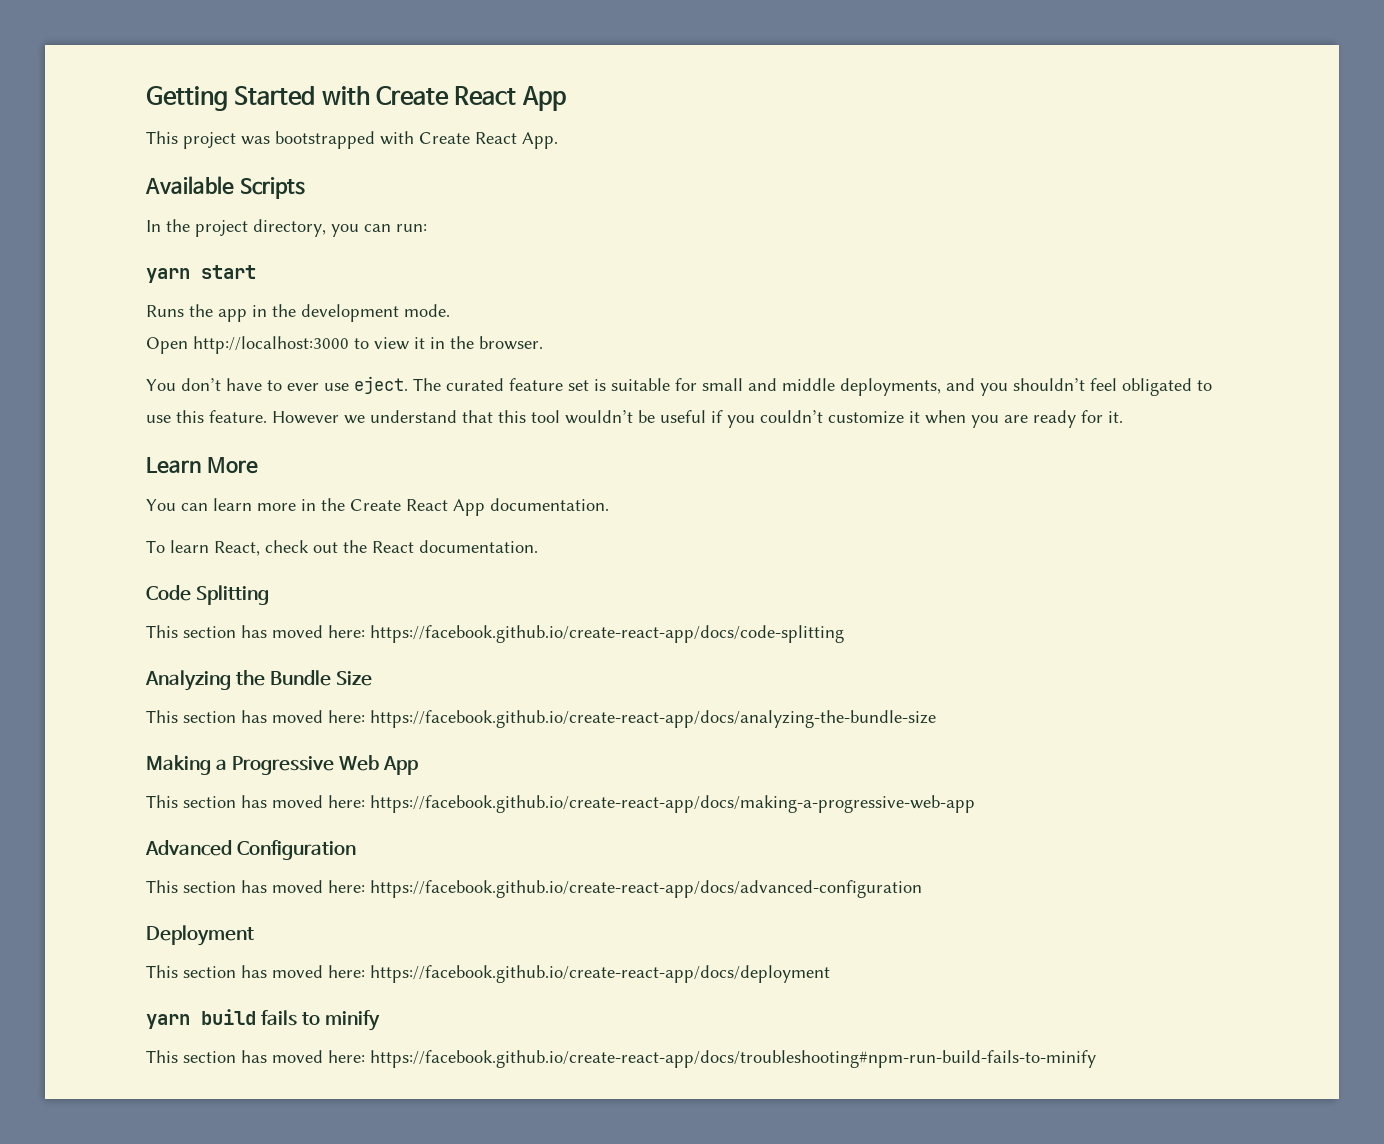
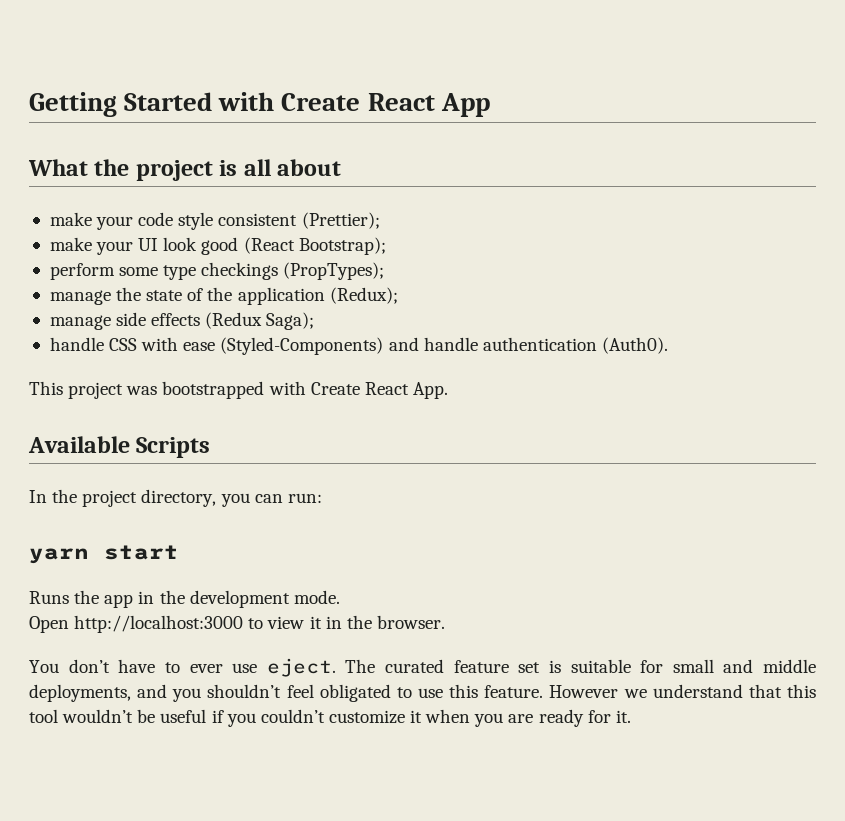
+ What the project is all about
+ make your code style consistent (Prettier);
+ make your UI look good (React Bootstrap);
+ perform some type checkings (PropTypes);
+ manage the state of the application (Redux);
+ manage side effects (Redux Saga);
+ handle CSS with ease (Styled-Components) and handle authentication (Auth0).
- Learn More
- You can learn more in the Create React App documentation.
- To learn React, check out the React documentation.
- Code Splitting
- This section has moved here: https://facebook.github.io/create-react-app/docs/code-splitting
- Analyzing the Bundle Size
- This section has moved here: https://facebook.github.io/create-react-app/docs/analyzing-the-bundle-size
- Making a Progressive Web App
- This section has moved here: https://facebook.github.io/create-react-app/docs/making-a-progressive-web-app
- Advanced Configuration
- This section has moved here: https://facebook.github.io/create-react-app/docs/advanced-configuration
- Deployment
- This section has moved here: https://facebook.github.io/create-react-app/docs/deployment
- yarn build fails to minify
- This section has moved here: https://facebook.github.io/create-react-app/docs/troubleshooting#npm-run-build-fails-to-minify

